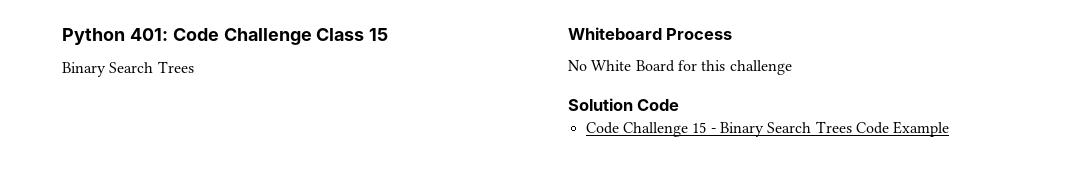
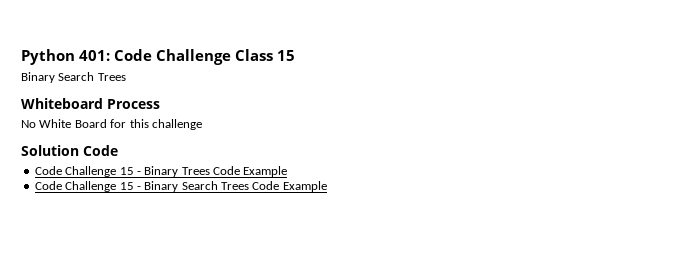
+ Code Challenge 15 - Binary Trees Code Example

